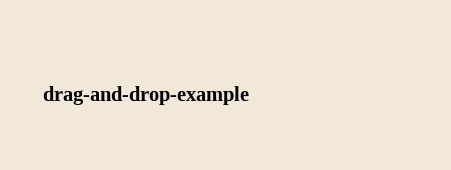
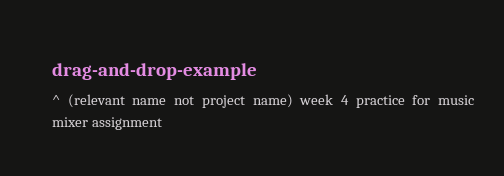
+ ^ (relevant name not project name) week 4 practice for music mixer assignment

